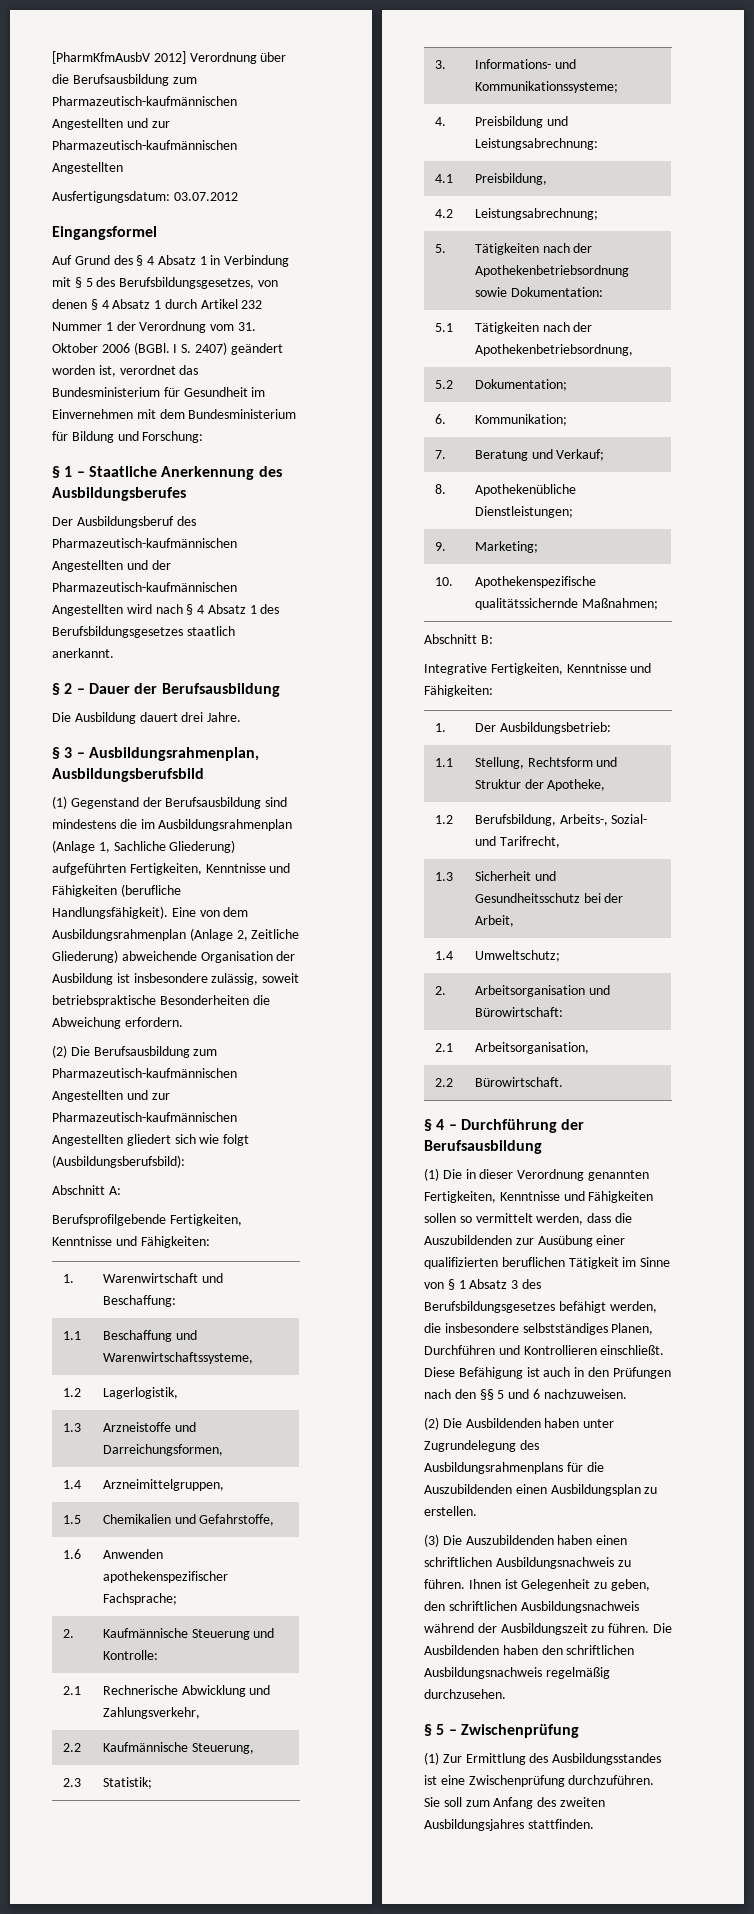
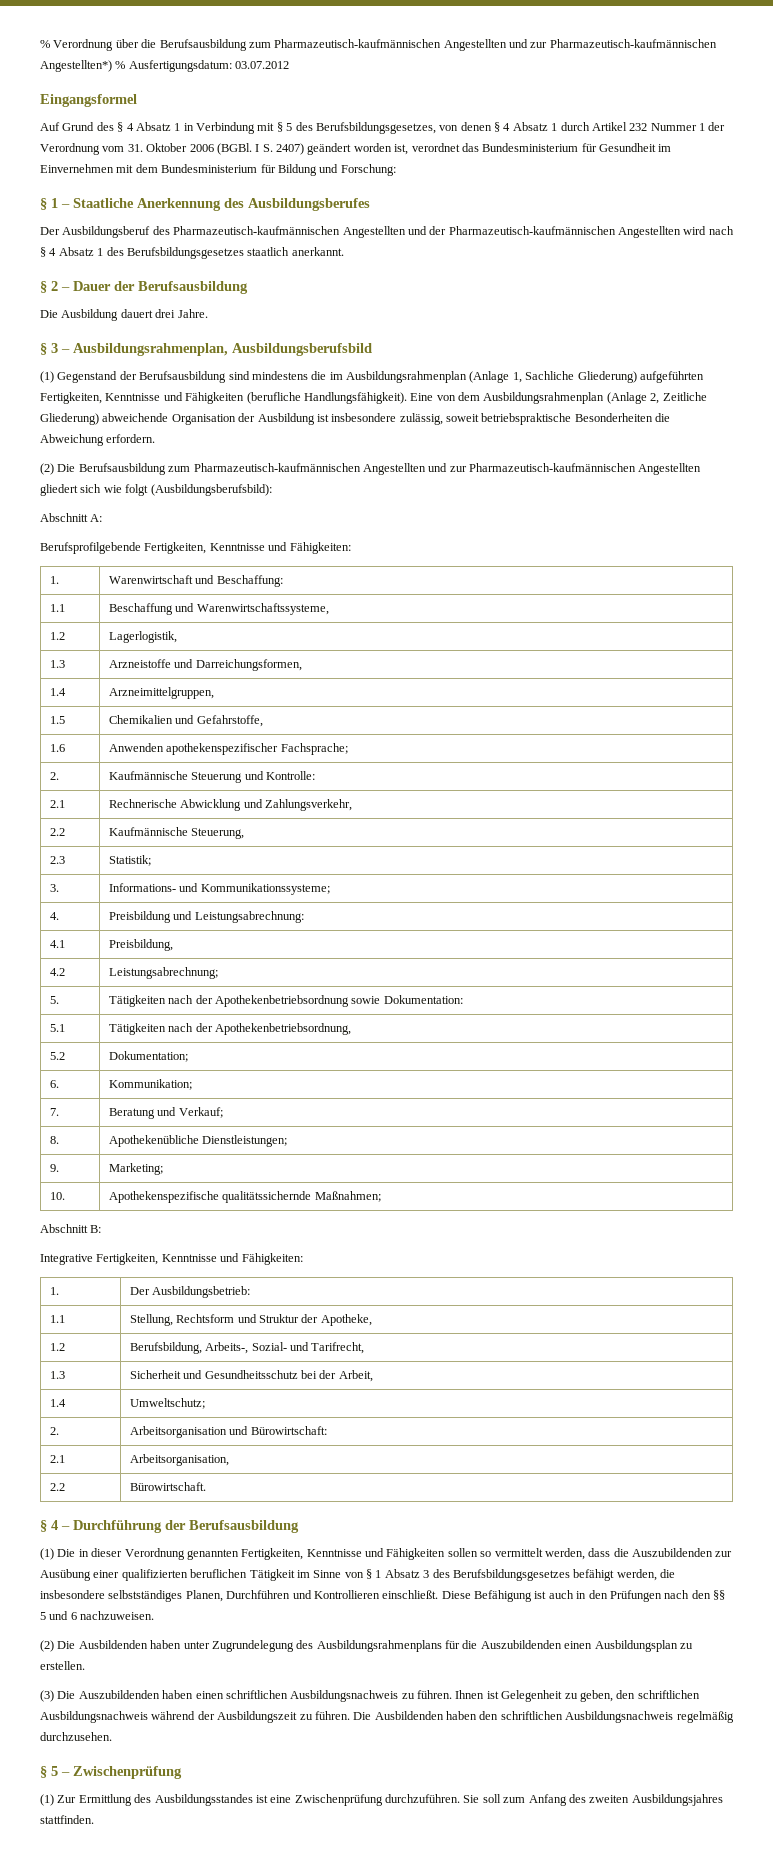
- [PharmKfmAusbV 2012] Verordnung über die Berufsausbildung zum Pharmazeutisch-kaufmännischen Angestellten und zur Pharmazeutisch-kaufmännischen Angestellten
- Ausfertigungsdatum: 03.07.2012
+ % Verordnung über die Berufsausbildung zum Pharmazeutisch-kaufmännischen Angestellten und zur Pharmazeutisch-kaufmännischen Angestellten*) % Ausfertigungsdatum: 03.07.2012

